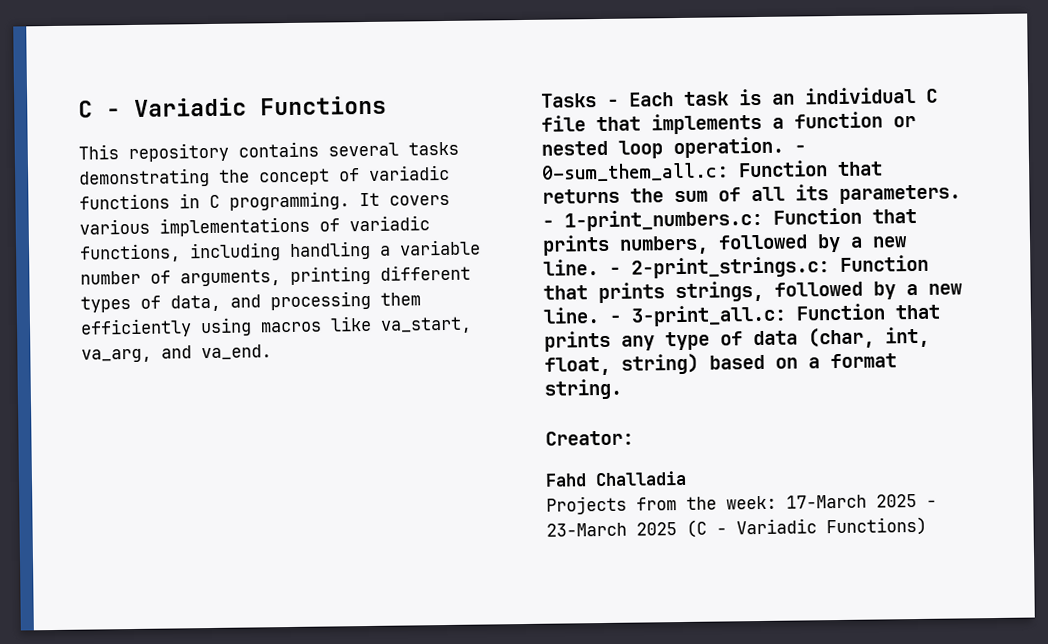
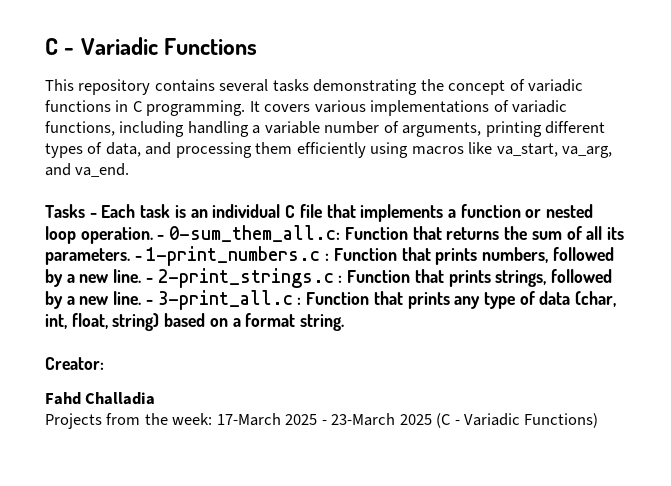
- - 1-print_numbers.c: Function that prints numbers, followed by a new line.
+ - 1-print_numbers.c : Function that prints numbers, followed by a new line.
- - 2-print_strings.c: Function that prints strings, followed by a new line.
+ - 2-print_strings.c : Function that prints strings, followed by a new line.
- - 3-print_all.c: Function that prints any type of data (char, int, float, string) based on a format string.
+ - 3-print_all.c : Function that prints any type of data (char, int, float, string) based on a format string.

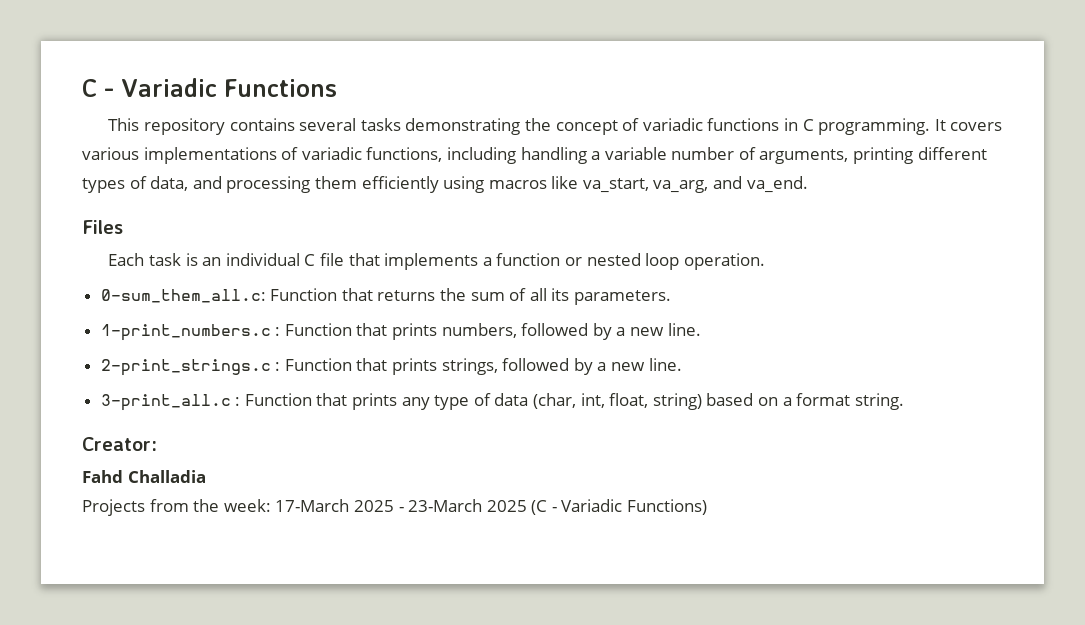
- Tasks - Each task is an individual C file that implements a function or nested loop operation. - 0-sum_them_all.c:
+ Files
+ Each task is an individual C file that implements a function or nested loop operation.
+ 0-sum_them_all.c:
- Function that returns the sum of all its parameters. - 1-print_numbers.c :
+ Function that returns the sum of all its parameters.
+ 1-print_numbers.c :
- Function that prints numbers, followed by a new line. - 2-print_strings.c :
+ Function that prints numbers, followed by a new line.
+ 2-print_strings.c :
- Function that prints strings, followed by a new line. - 3-print_all.c :
+ Function that prints strings, followed by a new line.
+ 3-print_all.c :

